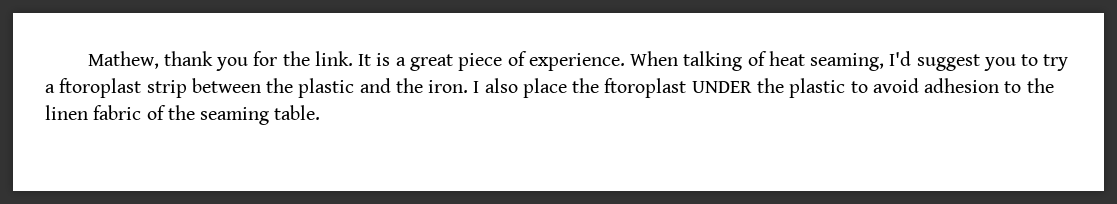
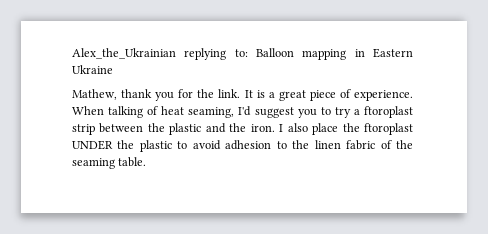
+ Alex_the_Ukrainian replying to: Balloon mapping in Eastern Ukraine

